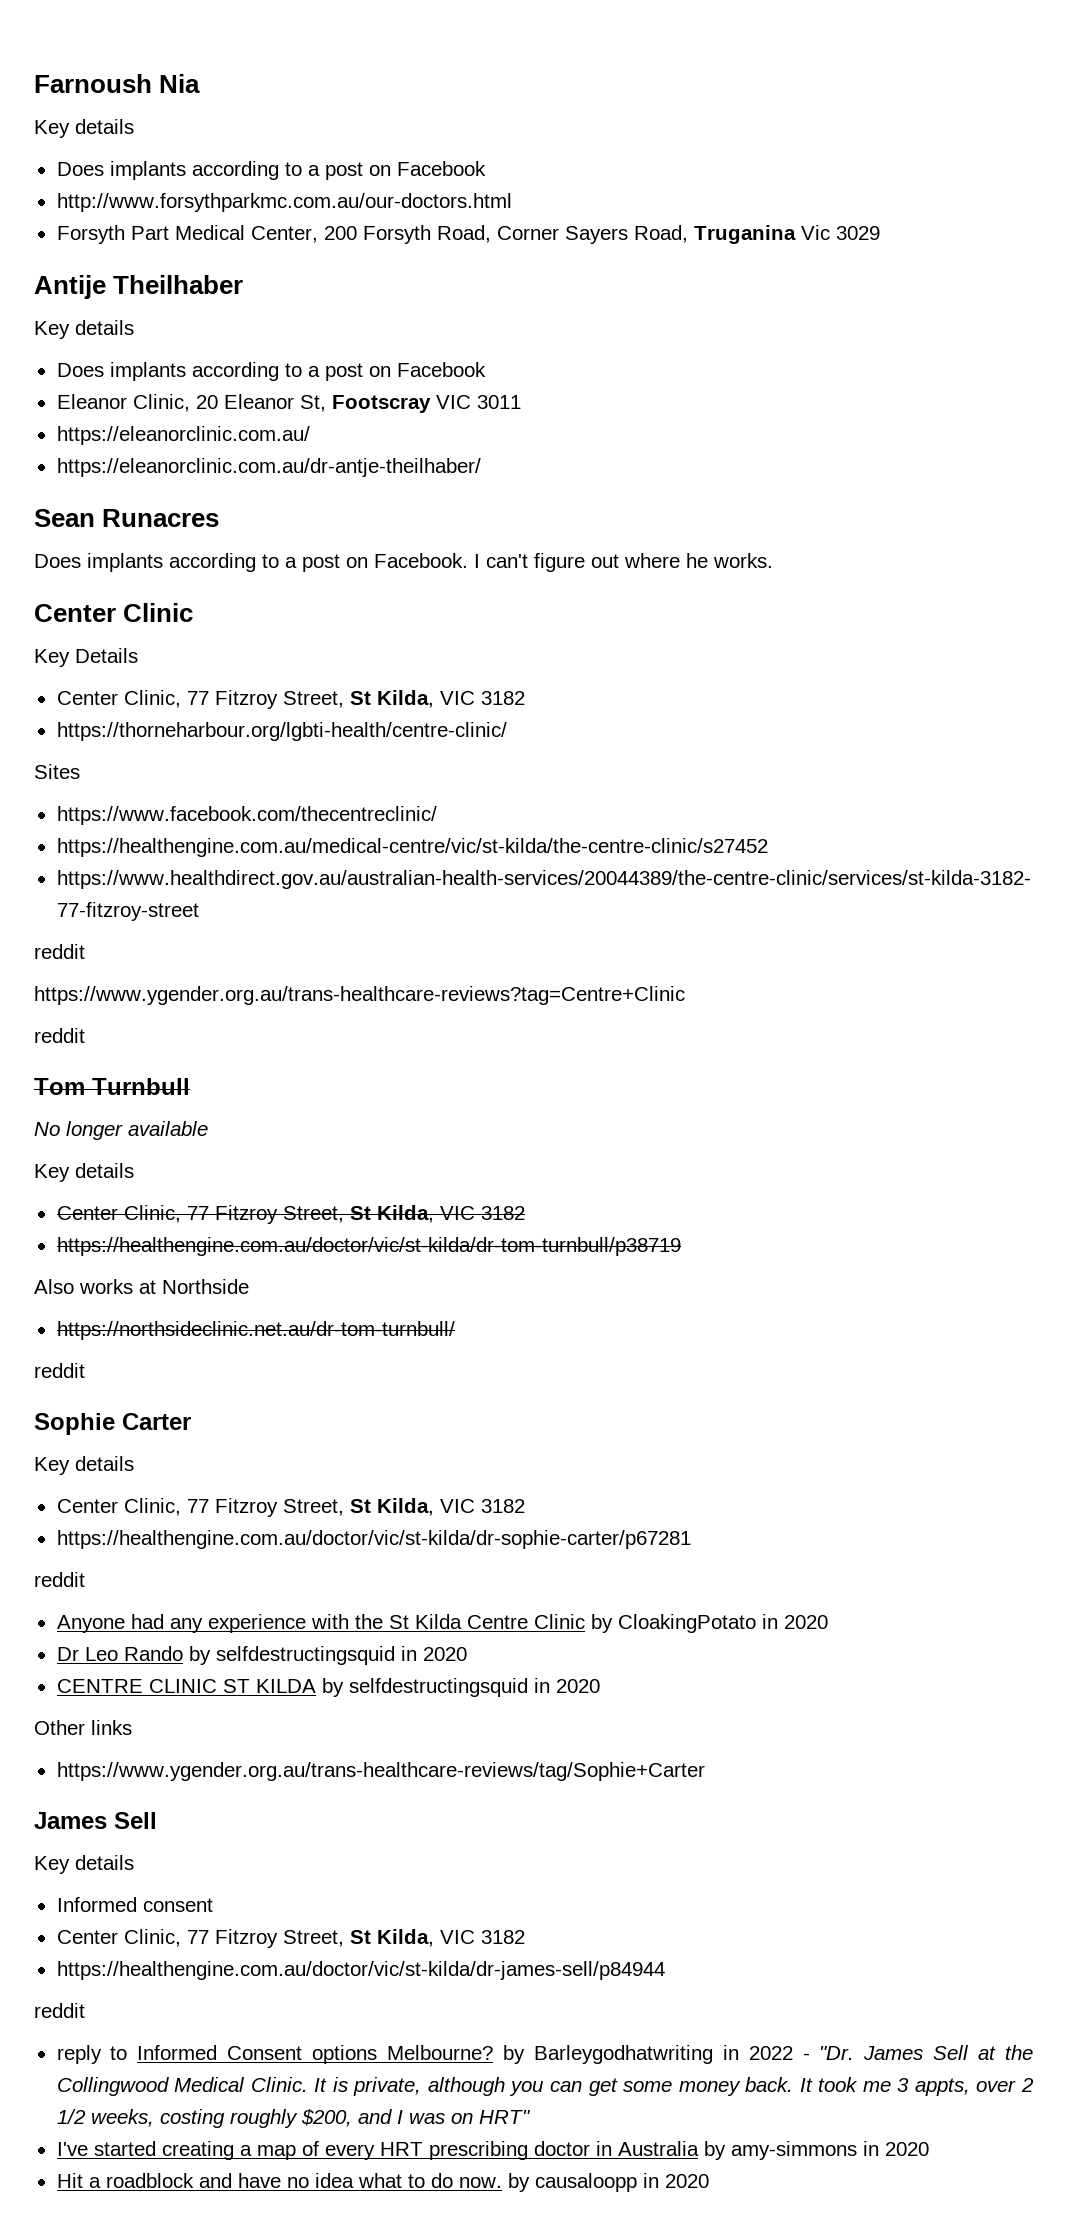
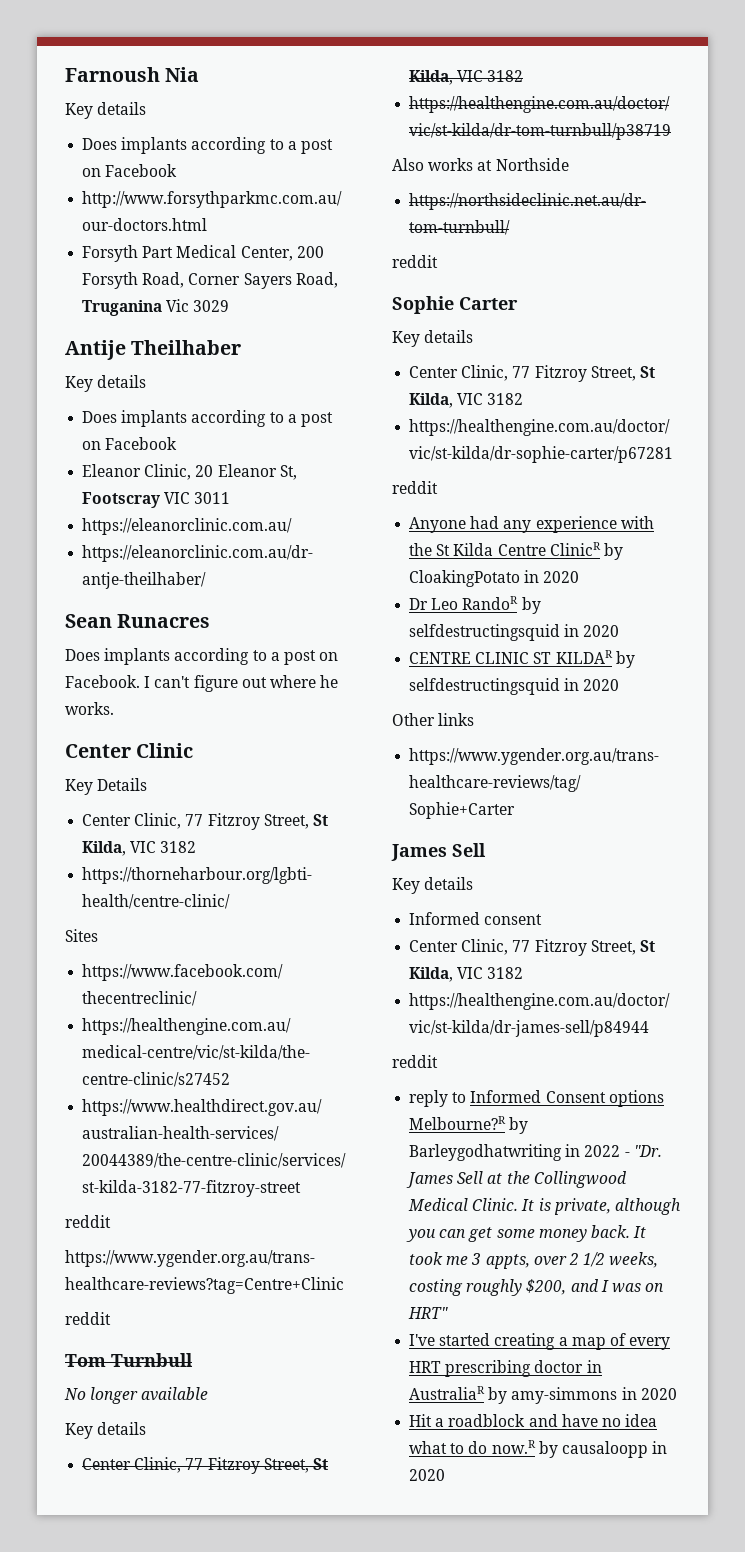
- Anyone had any experience with the St Kilda Centre Clinic by CloakingPotato in 2020
+ Anyone had any experience with the St Kilda Centre ClinicR by CloakingPotato in 2020
- Dr Leo Rando by selfdestructingsquid in 2020
+ Dr Leo RandoR by selfdestructingsquid in 2020
- CENTRE CLINIC ST KILDA by selfdestructingsquid in 2020
+ CENTRE CLINIC ST KILDAR by selfdestructingsquid in 2020
- reply to Informed Consent options Melbourne? by Barleygodhatwriting in 2022 - "Dr. James Sell at the Collingwood Medical Clinic.
+ reply to Informed Consent options Melbourne?R by Barleygodhatwriting in 2022 - "Dr. James Sell at the Collingwood Medical Clinic.
- I've started creating a map of every HRT prescribing doctor in Australia by amy-simmons in 2020
+ I've started creating a map of every HRT prescribing doctor in AustraliaR by amy-simmons in 2020
- Hit a roadblock and have no idea what to do now. by causaloopp in 2020
+ Hit a roadblock and have no idea what to do now.R by causaloopp in 2020

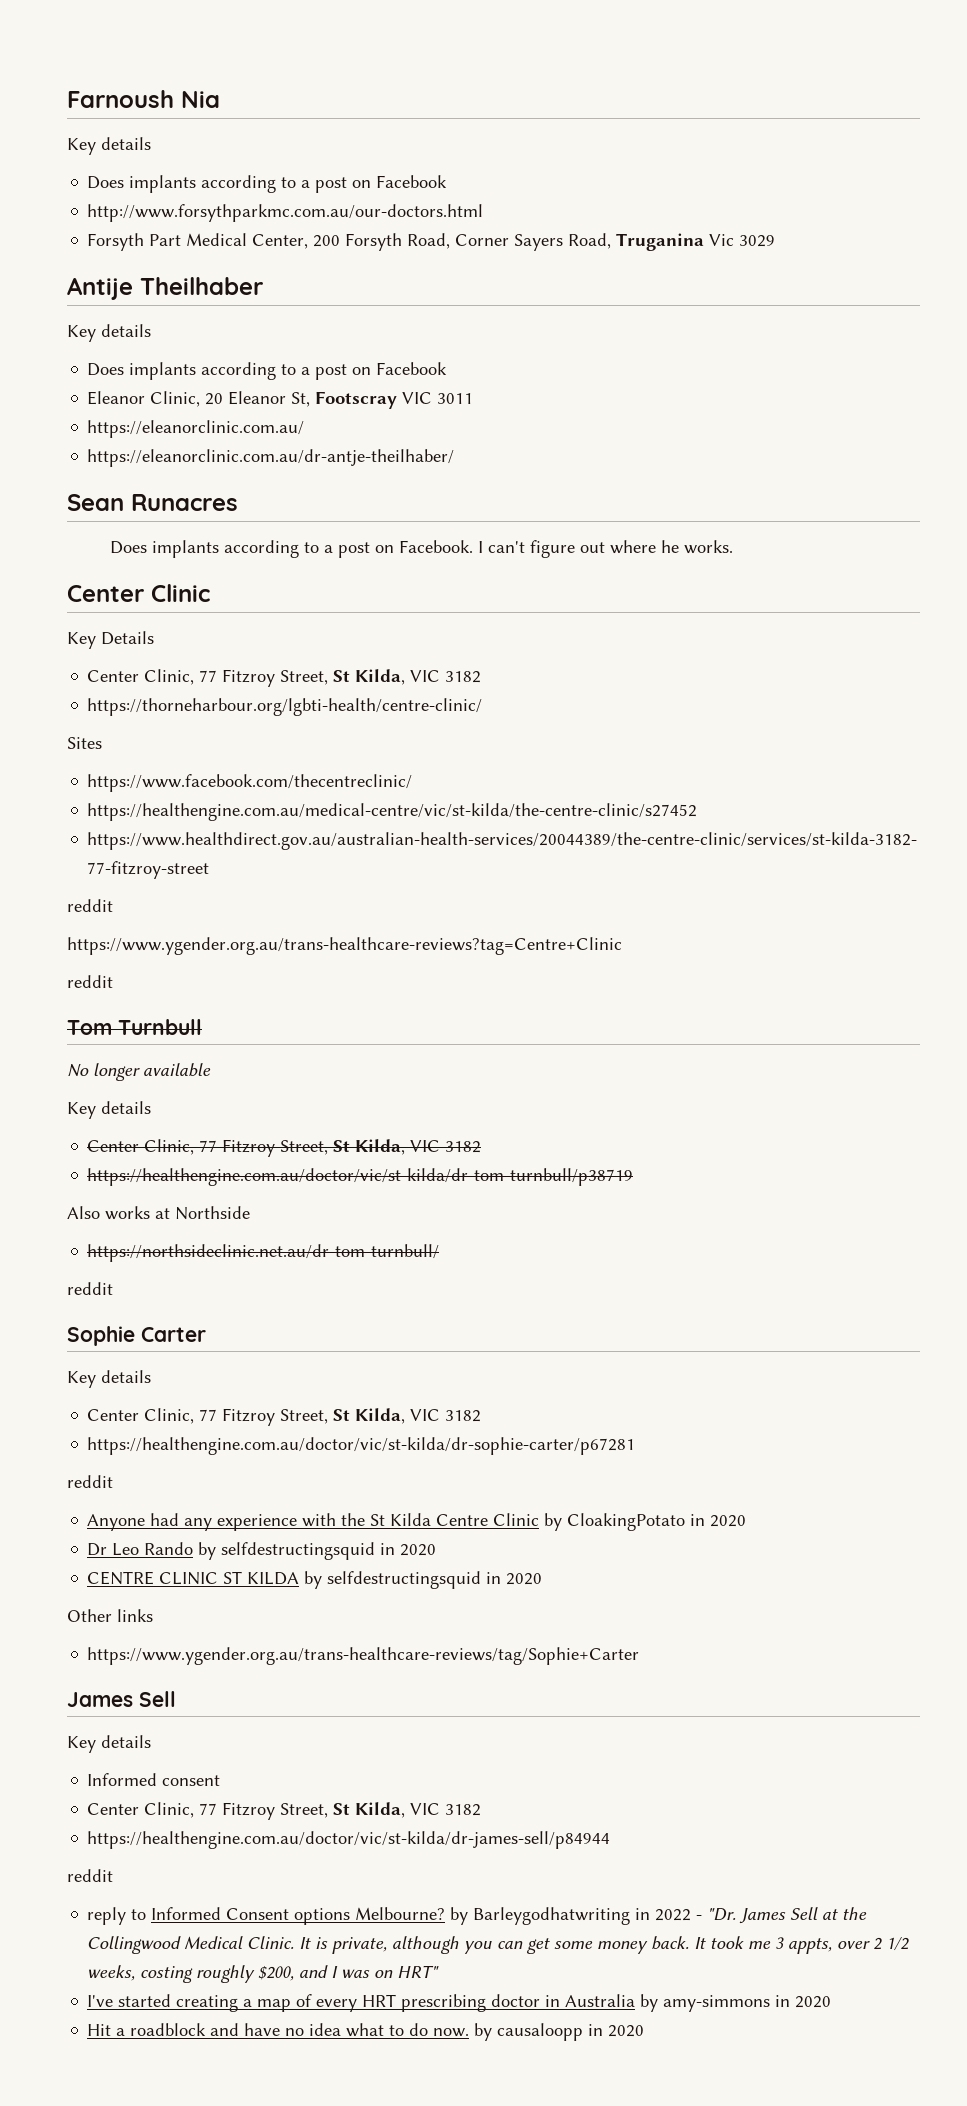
- Anyone had any experience with the St Kilda Centre ClinicR by CloakingPotato in 2020
+ Anyone had any experience with the St Kilda Centre Clinic by CloakingPotato in 2020
- Dr Leo RandoR by selfdestructingsquid in 2020
+ Dr Leo Rando by selfdestructingsquid in 2020
- CENTRE CLINIC ST KILDAR by selfdestructingsquid in 2020
+ CENTRE CLINIC ST KILDA by selfdestructingsquid in 2020
- reply to Informed Consent options Melbourne?R by Barleygodhatwriting in 2022 - "Dr. James Sell at the Collingwood Medical Clinic.
+ reply to Informed Consent options Melbourne? by Barleygodhatwriting in 2022 - "Dr. James Sell at the Collingwood Medical Clinic.
- I've started creating a map of every HRT prescribing doctor in AustraliaR by amy-simmons in 2020
+ I've started creating a map of every HRT prescribing doctor in Australia by amy-simmons in 2020
- Hit a roadblock and have no idea what to do now.R by causaloopp in 2020
+ Hit a roadblock and have no idea what to do now. by causaloopp in 2020

